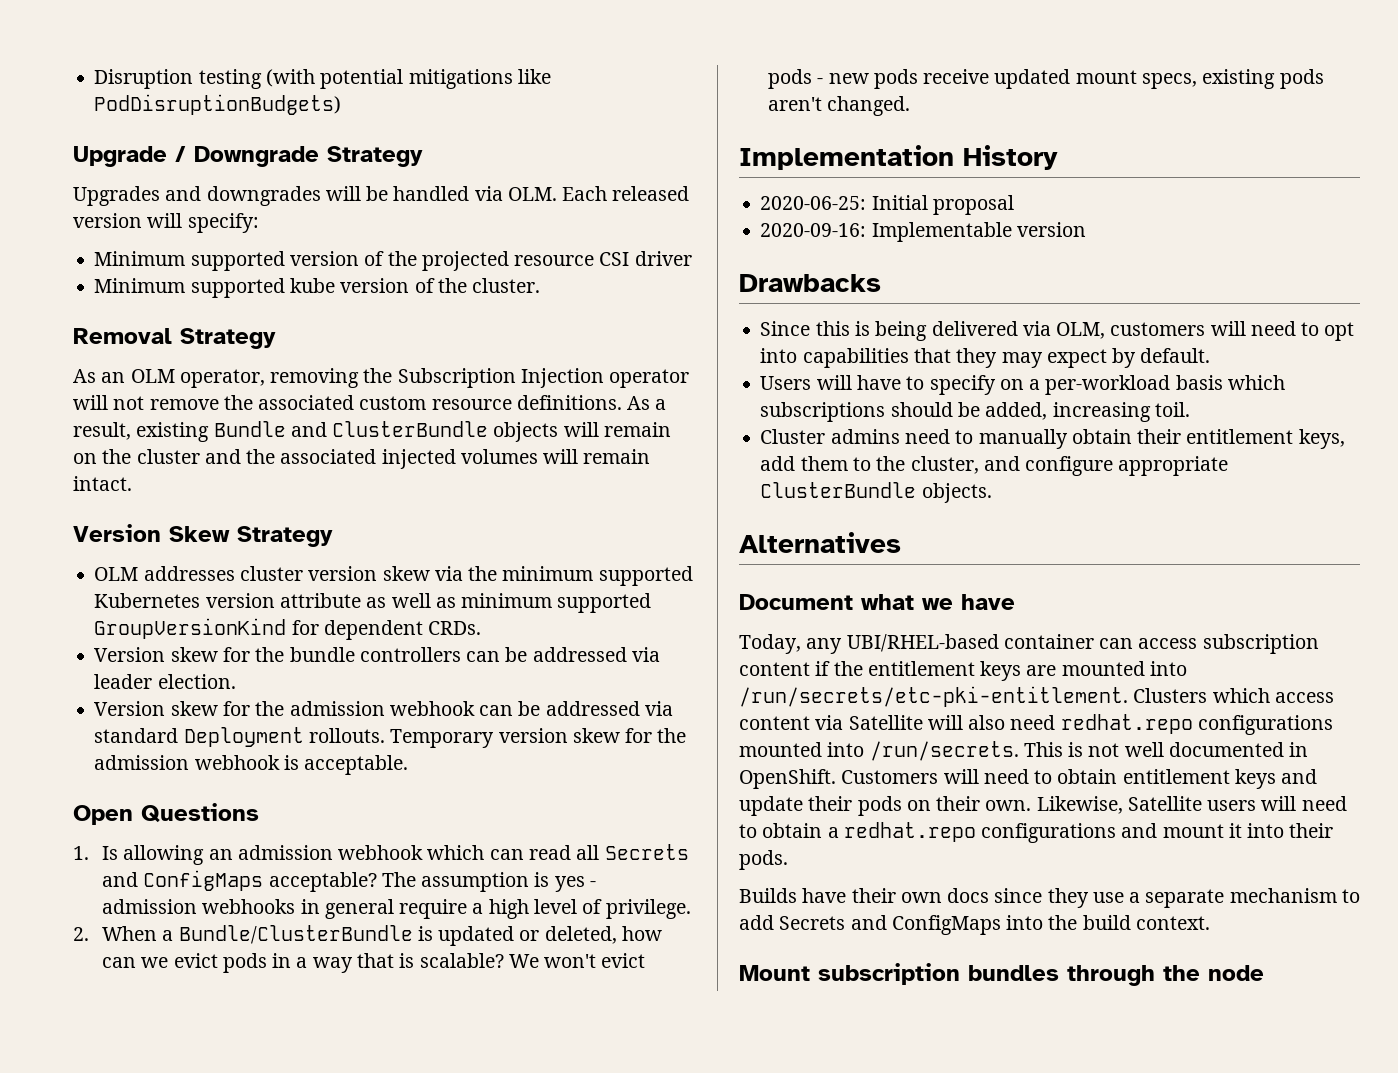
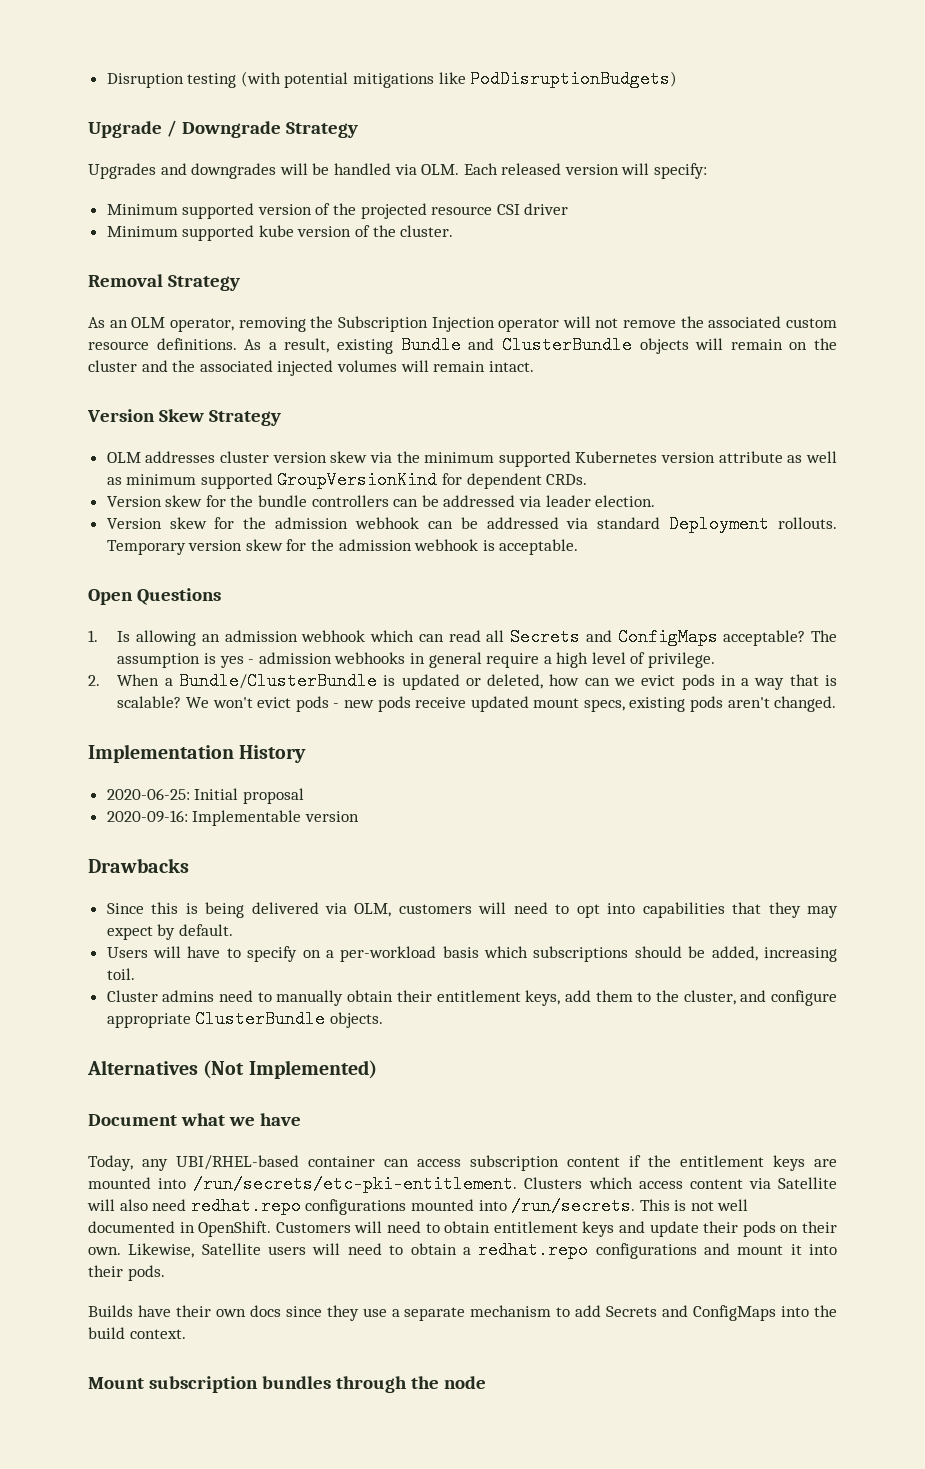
- Alternatives
+ Alternatives (Not Implemented)

